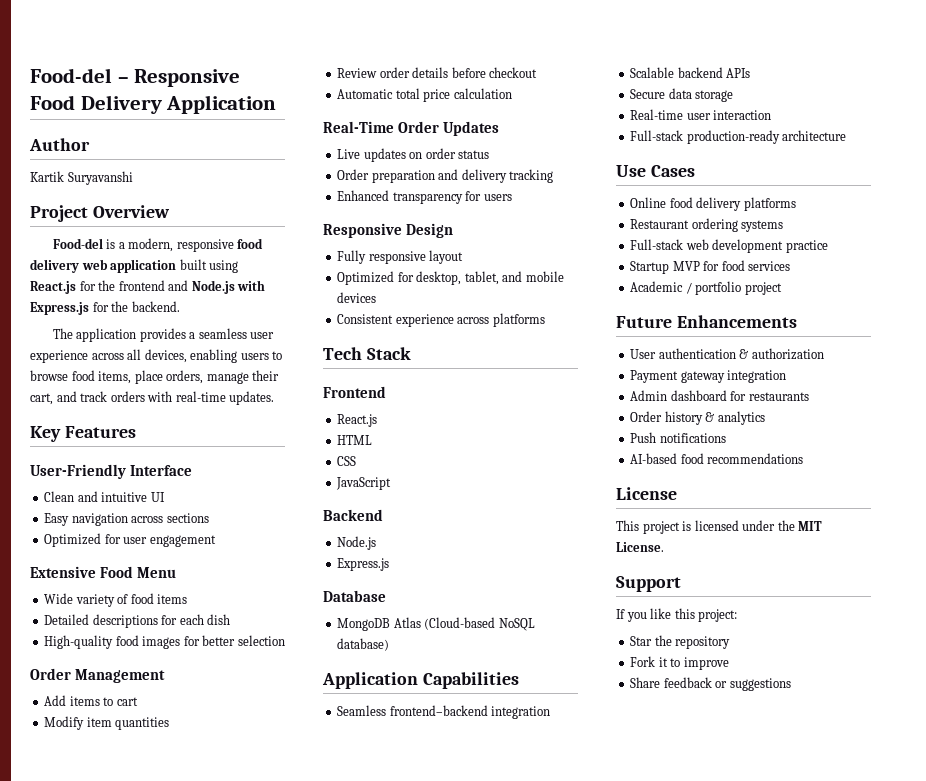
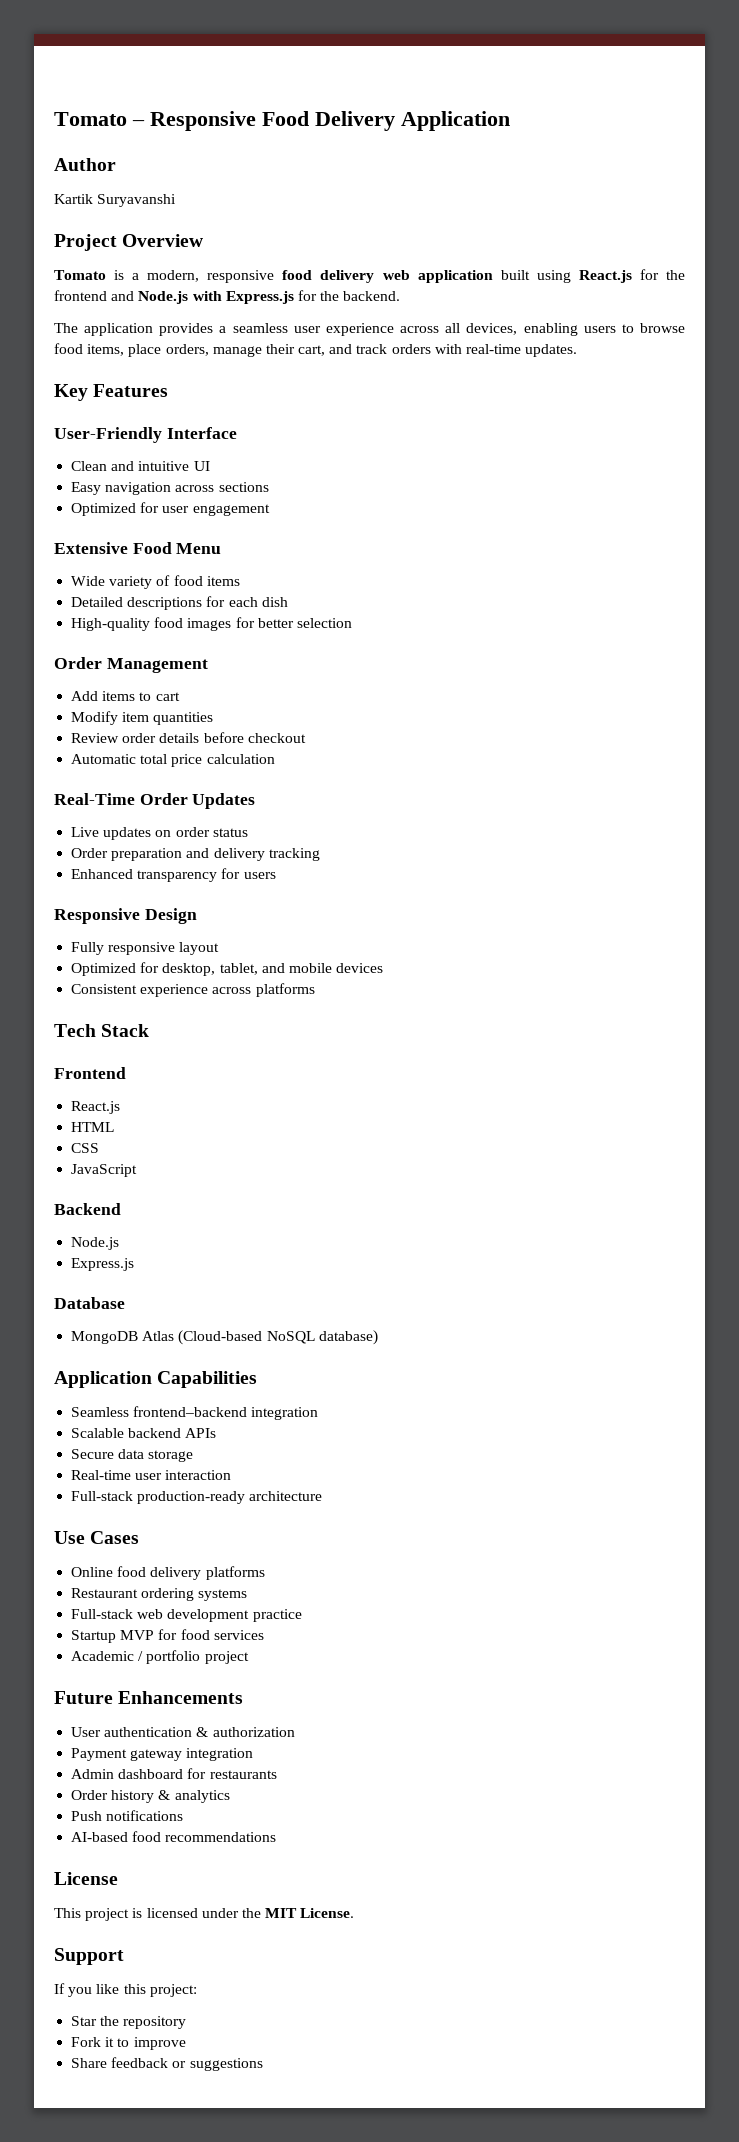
- Food-del – Responsive Food Delivery Application
+ Tomato – Responsive Food Delivery Application
- Food-del is a modern, responsive food delivery web application built using React.js for the frontend and Node.js with Express.js for the backend.
+ Tomato is a modern, responsive food delivery web application built using React.js for the frontend and Node.js with Express.js for the backend.

